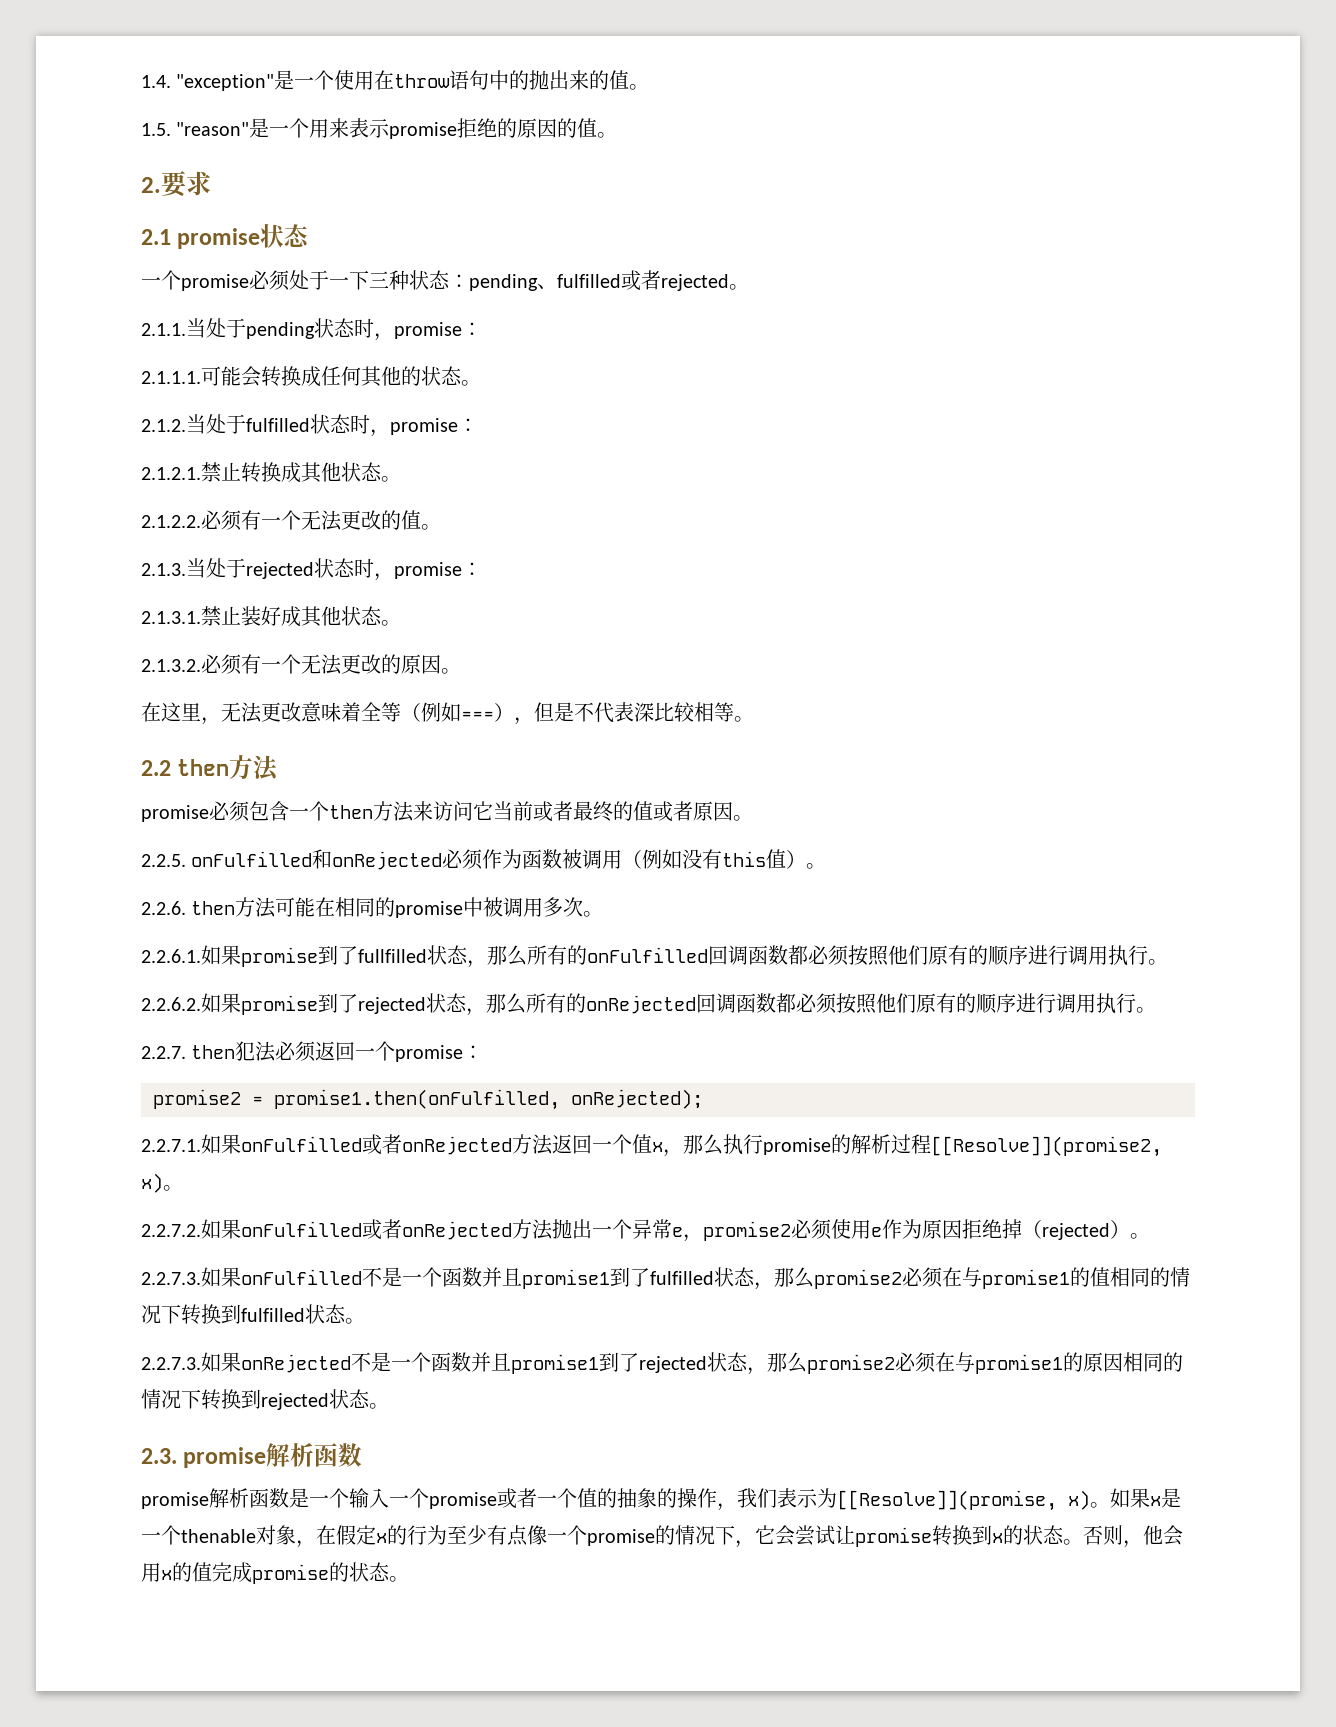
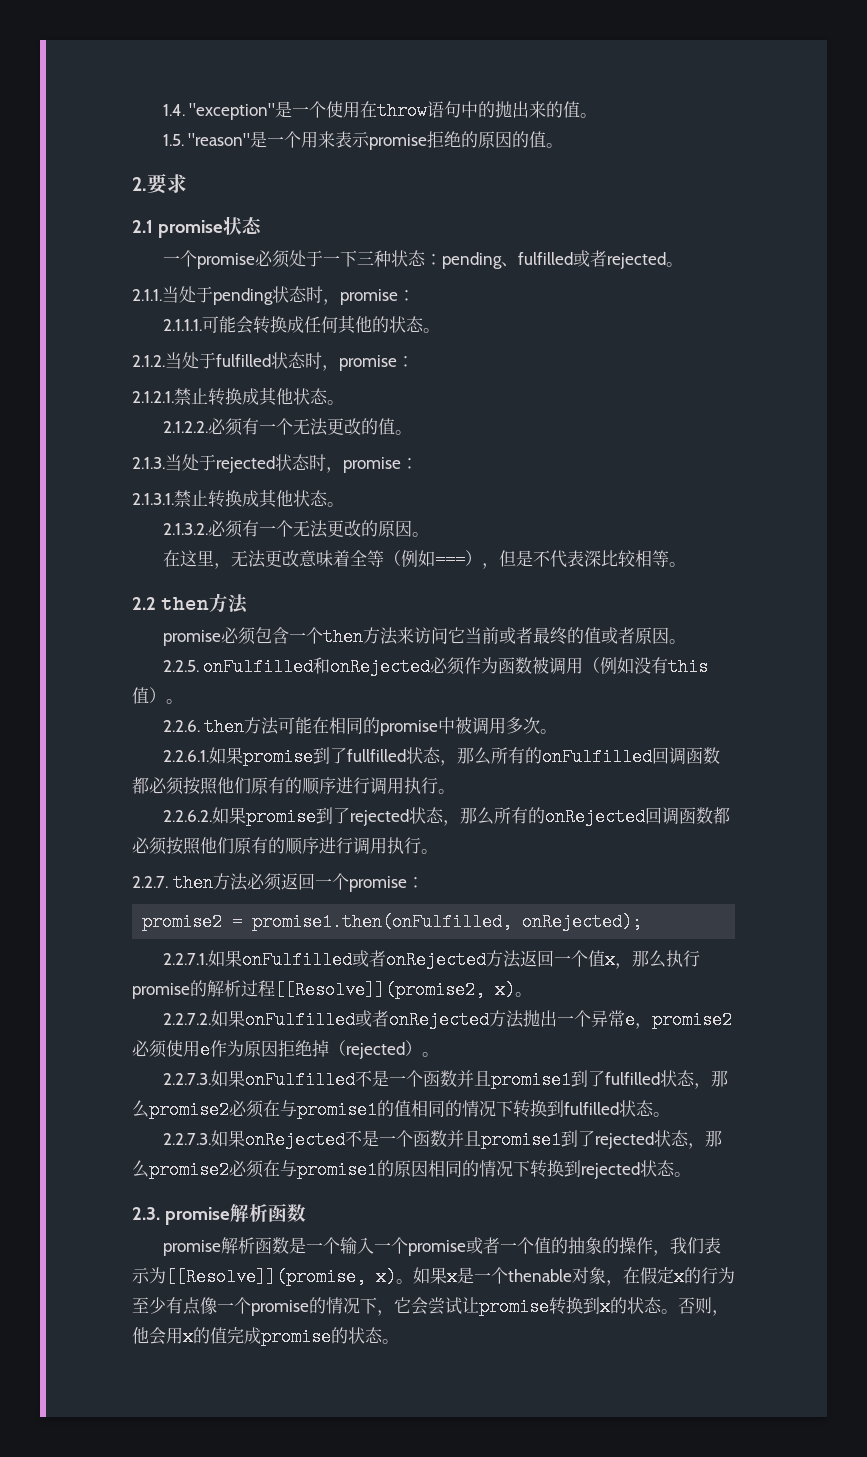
- 2.1.3.1.禁止装好成其他状态。
+ 2.1.3.1.禁止转换成其他状态。
- 2.2.7. then犯法必须返回一个promise：
+ 2.2.7. then方法必须返回一个promise：

